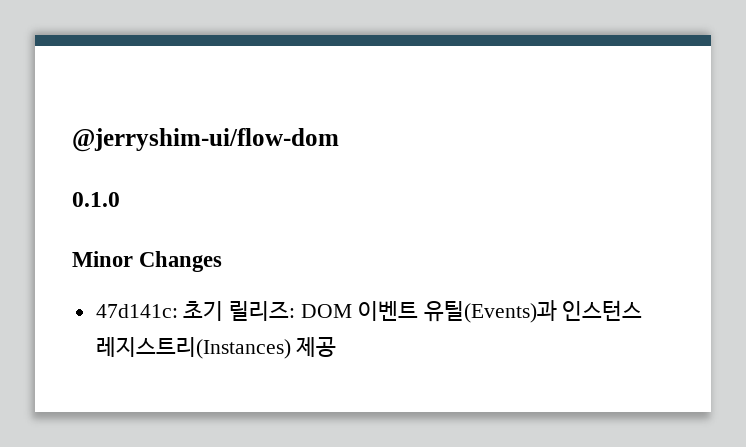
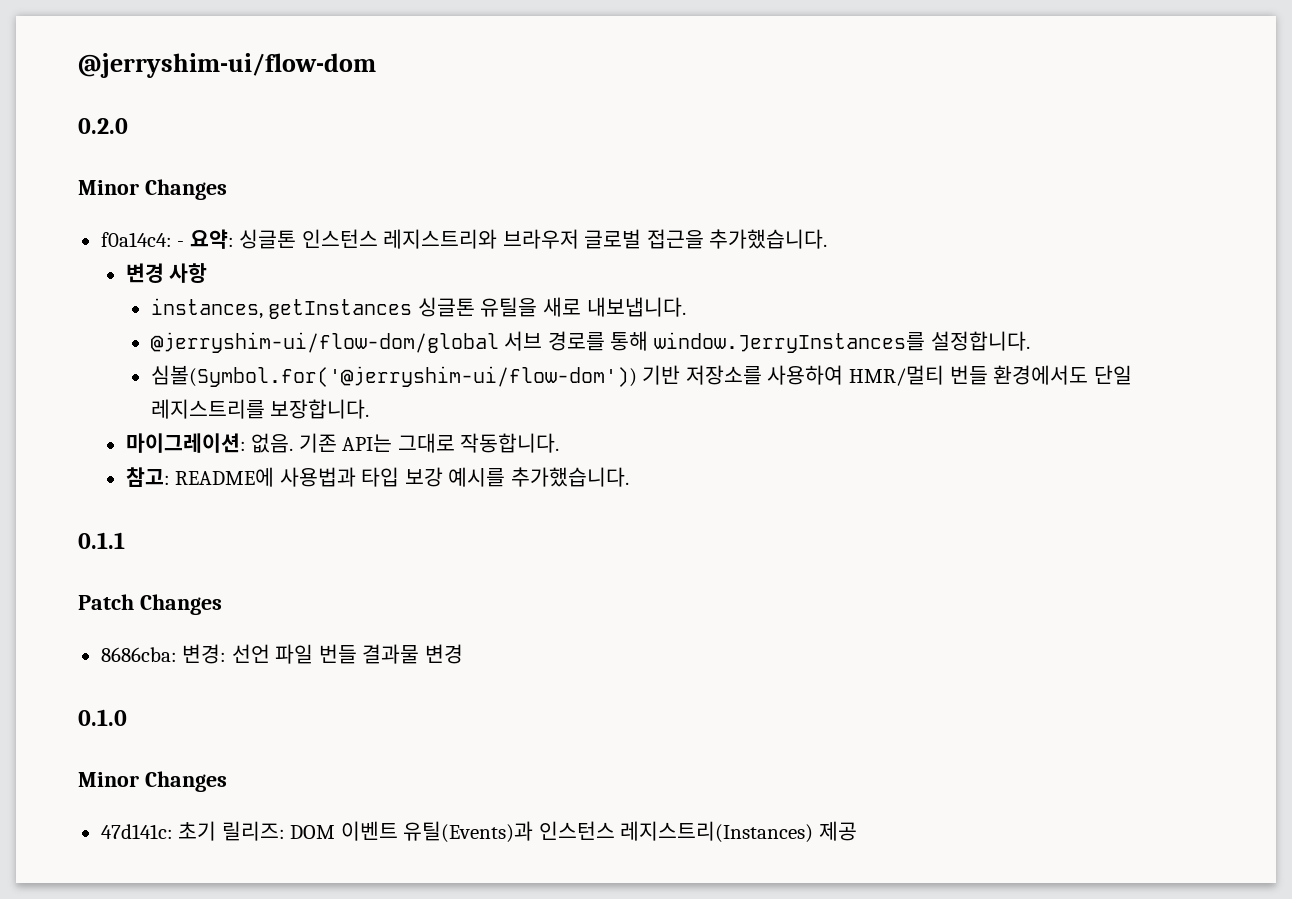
+ 0.2.0
+ Minor Changes
+ f0a14c4: - 요약: 싱글톤 인스턴스 레지스트리와 브라우저 글로벌 접근을 추가했습니다.
+ 변경 사항
+ instances, getInstances 싱글톤 유틸을 새로 내보냅니다.
+ @jerryshim-ui/flow-dom/global 서브 경로를 통해 window.JerryInstances를 설정합니다.
+ 심볼(Symbol.for('@jerryshim-ui/flow-dom')) 기반 저장소를 사용하여 HMR/멀티 번들 환경에서도 단일 레지스트리를 보장합니다.
+ 마이그레이션: 없음. 기존 API는 그대로 작동합니다.
+ 참고: README에 사용법과 타입 보강 예시를 추가했습니다.
+ 0.1.1
+ Patch Changes
+ 8686cba: 변경: 선언 파일 번들 결과물 변경

